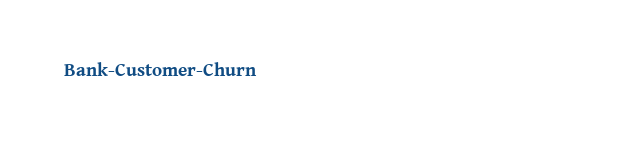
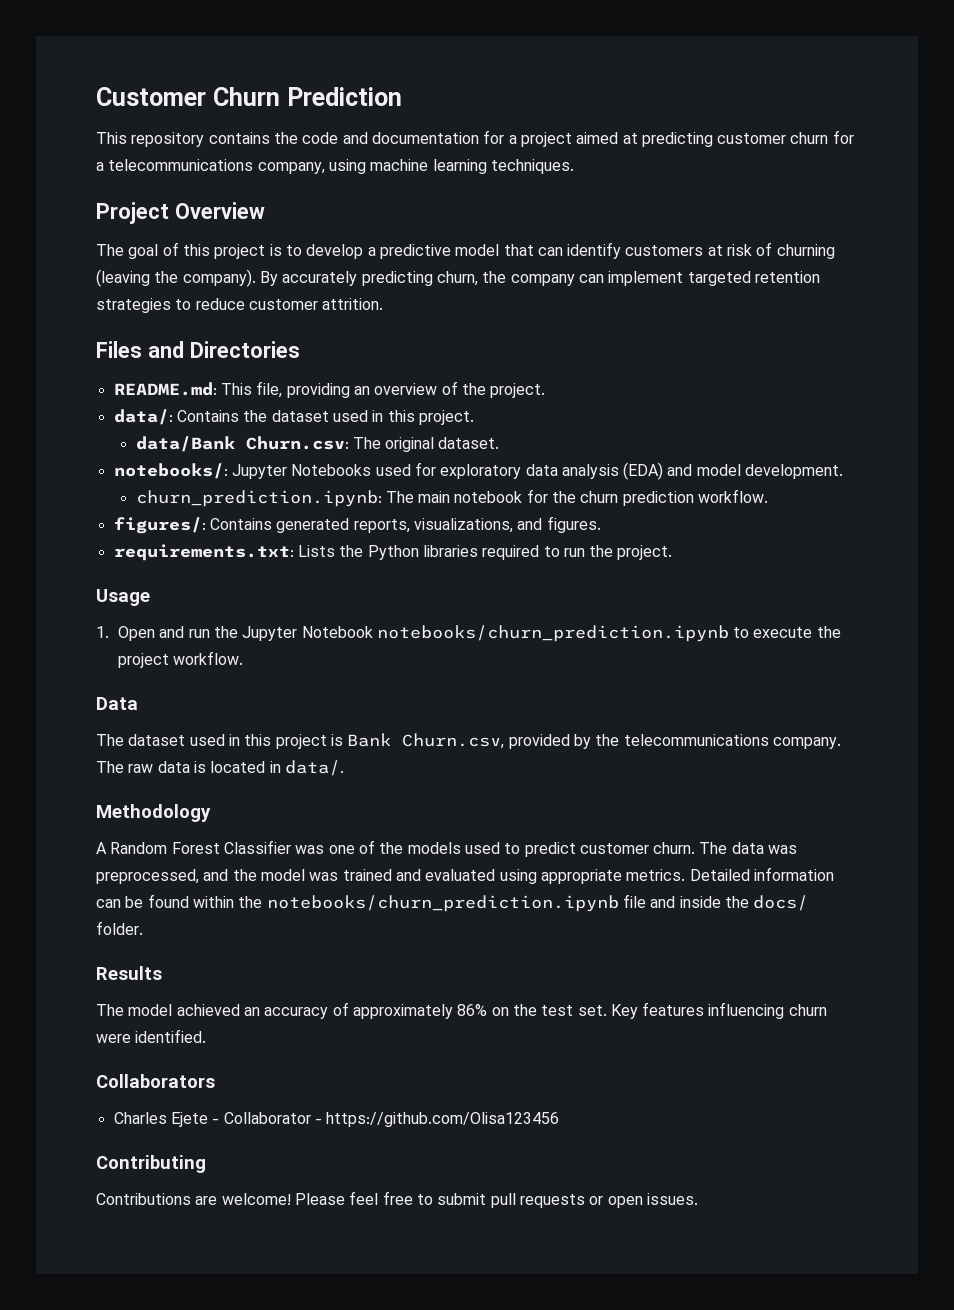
- Bank-Customer-Churn
+ Customer Churn Prediction
+ This repository contains the code and documentation for a project aimed at predicting customer churn for a telecommunications company, using machine learning techniques.
+ Project Overview
+ The goal of this project is to develop a predictive model that can identify customers at risk of churning (leaving the company). By accurately predicting churn, the company can implement targeted retention strategies to reduce customer attrition.
+ Files and Directories
+ README.md: This file, providing an overview of the project.
+ data/: Contains the dataset used in this project.
+ data/Bank Churn.csv: The original dataset.
+ notebooks/: Jupyter Notebooks used for exploratory data analysis (EDA) and model development.
+ churn_prediction.ipynb: The main notebook for the churn prediction workflow.
+ figures/: Contains generated reports, visualizations, and figures.
+ requirements.txt: Lists the Python libraries required to run the project.
+ Usage
+ 1. Open and run the Jupyter Notebook notebooks/churn_prediction.ipynb to execute the project workflow.
+ Data
+ The dataset used in this project is Bank Churn.csv, provided by the telecommunications company. The raw data is located in data/.
+ Methodology
+ A Random Forest Classifier was one of the models used to predict customer churn. The data was preprocessed, and the model was trained and evaluated using appropriate metrics. Detailed information can be found within the notebooks/churn_prediction.ipynb file and inside the docs/ folder.
+ Results
+ The model achieved an accuracy of approximately 86% on the test set. Key features influencing churn were identified.
+ Collaborators
+ Charles Ejete - Collaborator - https://github.com/Olisa123456
+ Contributing
+ Contributions are welcome! Please feel free to submit pull requests or open issues.

